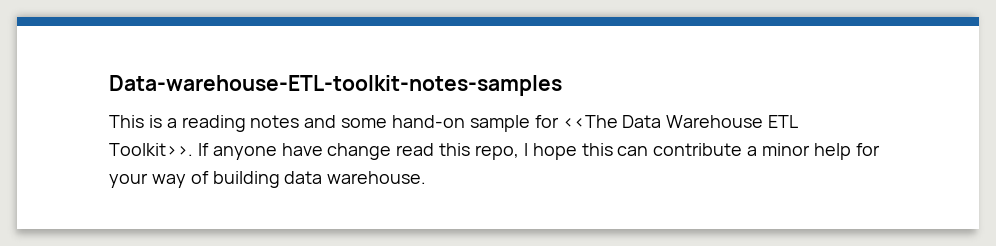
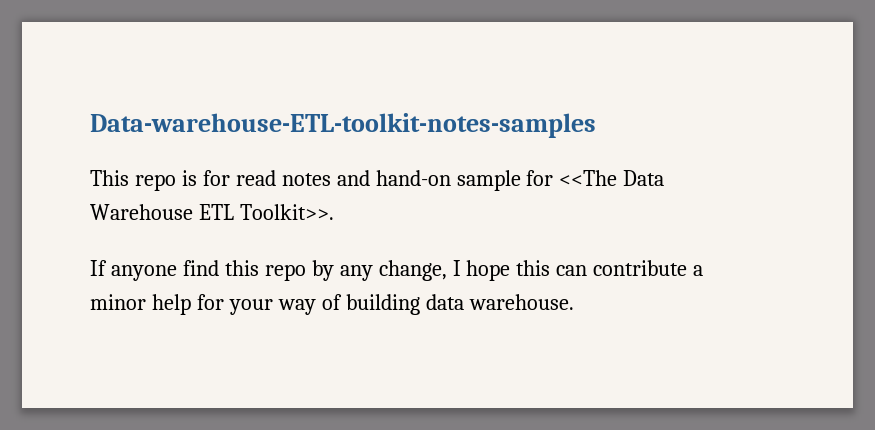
- This is a reading notes and some hand-on sample for <<The Data Warehouse ETL Toolkit>>. If anyone have change read this repo, I hope this can contribute a minor help for your way of building data warehouse.
+ This repo is for read notes and hand-on sample for <<The Data Warehouse ETL Toolkit>>.
+ If anyone find this repo by any change, I hope this can contribute a minor help for your way of building data warehouse.

